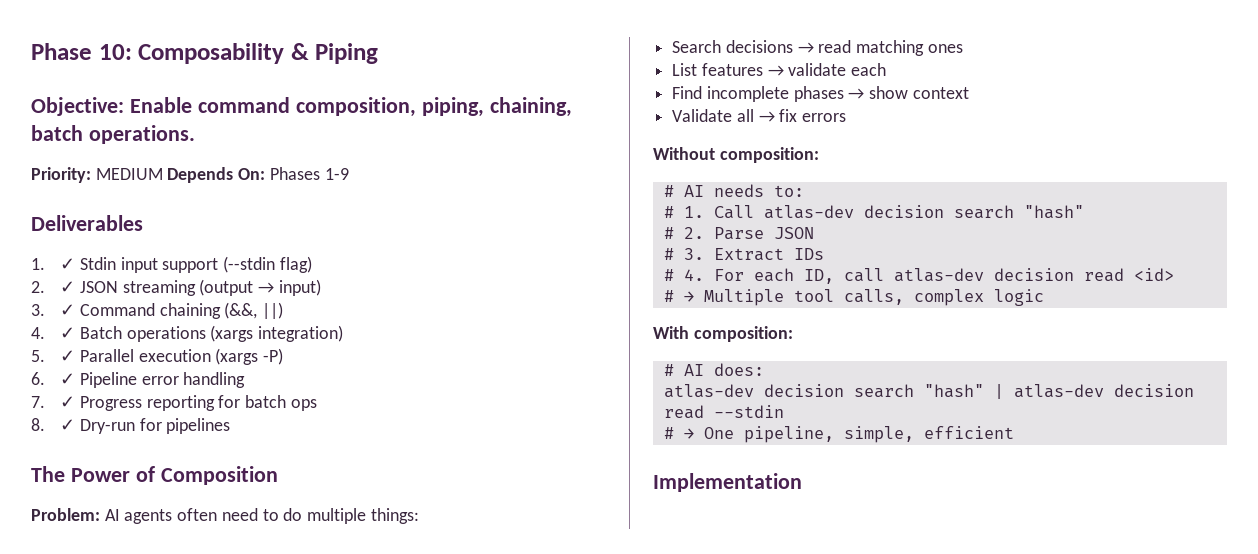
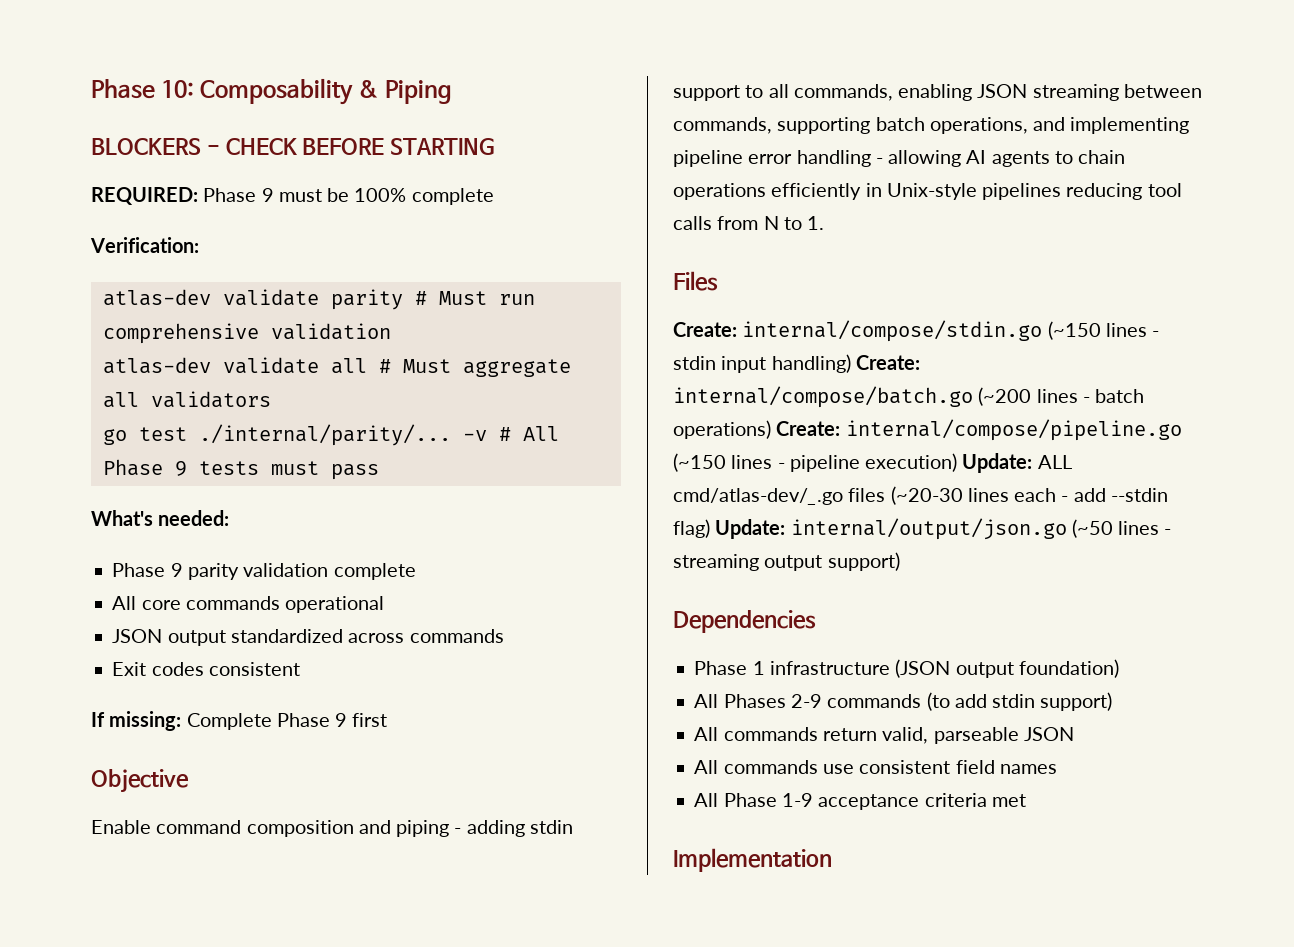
- Objective: Enable command composition, piping, chaining, batch operations.
- Priority: MEDIUM Depends On: Phases 1-9
- Deliverables
- 1. ✓ Stdin input support (--stdin flag)
- 2. ✓ JSON streaming (output → input)
- 3. ✓ Command chaining (&&, ||)
- 4. ✓ Batch operations (xargs integration)
- 5. ✓ Parallel execution (xargs -P)
- 6. ✓ Pipeline error handling
- 7. ✓ Progress reporting for batch ops
- 8. ✓ Dry-run for pipelines
- The Power of Composition
- Problem: AI agents often need to do multiple things:
- Search decisions → read matching ones
- List features → validate each
- Find incomplete phases → show context
- Validate all → fix errors
- Without composition:
- # AI needs to:
- # 1. Call atlas-dev decision search "hash"
- # 2. Parse JSON
- # 3. Extract IDs
- # 4. For each ID, call atlas-dev decision read <id>
- # → Multiple tool calls, complex logic
- With composition:
- # AI does:
- atlas-dev decision search "hash" | atlas-dev decision read --stdin
- # → One pipeline, simple, efficient
+ BLOCKERS - CHECK BEFORE STARTING
+ REQUIRED: Phase 9 must be 100% complete
+ Verification:
+ atlas-dev validate parity # Must run comprehensive validation
+ atlas-dev validate all # Must aggregate all validators
+ go test ./internal/parity/... -v # All Phase 9 tests must pass
+ What's needed:
+ Phase 9 parity validation complete
+ All core commands operational
+ JSON output standardized across commands
+ Exit codes consistent
+ If missing: Complete Phase 9 first
+ Objective
+ Enable command composition and piping - adding stdin support to all commands, enabling JSON streaming between commands, supporting batch operations, and implementing pipeline error handling - allowing AI agents to chain operations efficiently in Unix-style pipelines reducing tool calls from N to 1.
+ Files
+ Create: internal/compose/stdin.go (~150 lines - stdin input handling) Create: internal/compose/batch.go (~200 lines - batch operations) Create: internal/compose/pipeline.go (~150 lines - pipeline execution) Update: ALL cmd/atlas-dev/_.go files (~20-30 lines each - add --stdin flag) Update: internal/output/json.go (~50 lines - streaming output support)
+ Dependencies
+ Phase 1 infrastructure (JSON output foundation)
+ All Phases 2-9 commands (to add stdin support)
+ All commands return valid, parseable JSON
+ All commands use consistent field names
+ All Phase 1-9 acceptance criteria met

